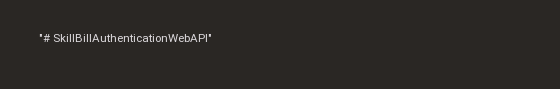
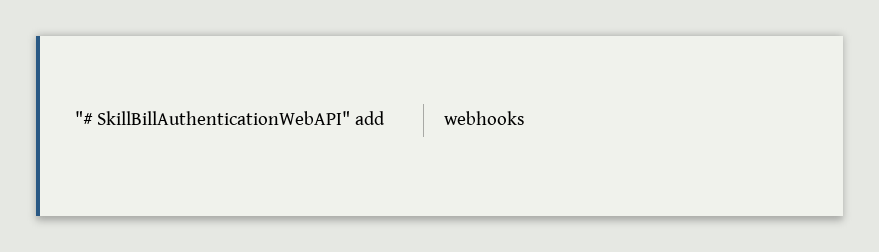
- "# SkillBillAuthenticationWebAPI"
+ "# SkillBillAuthenticationWebAPI" add webhooks

